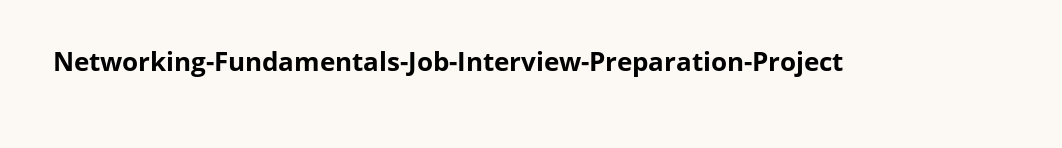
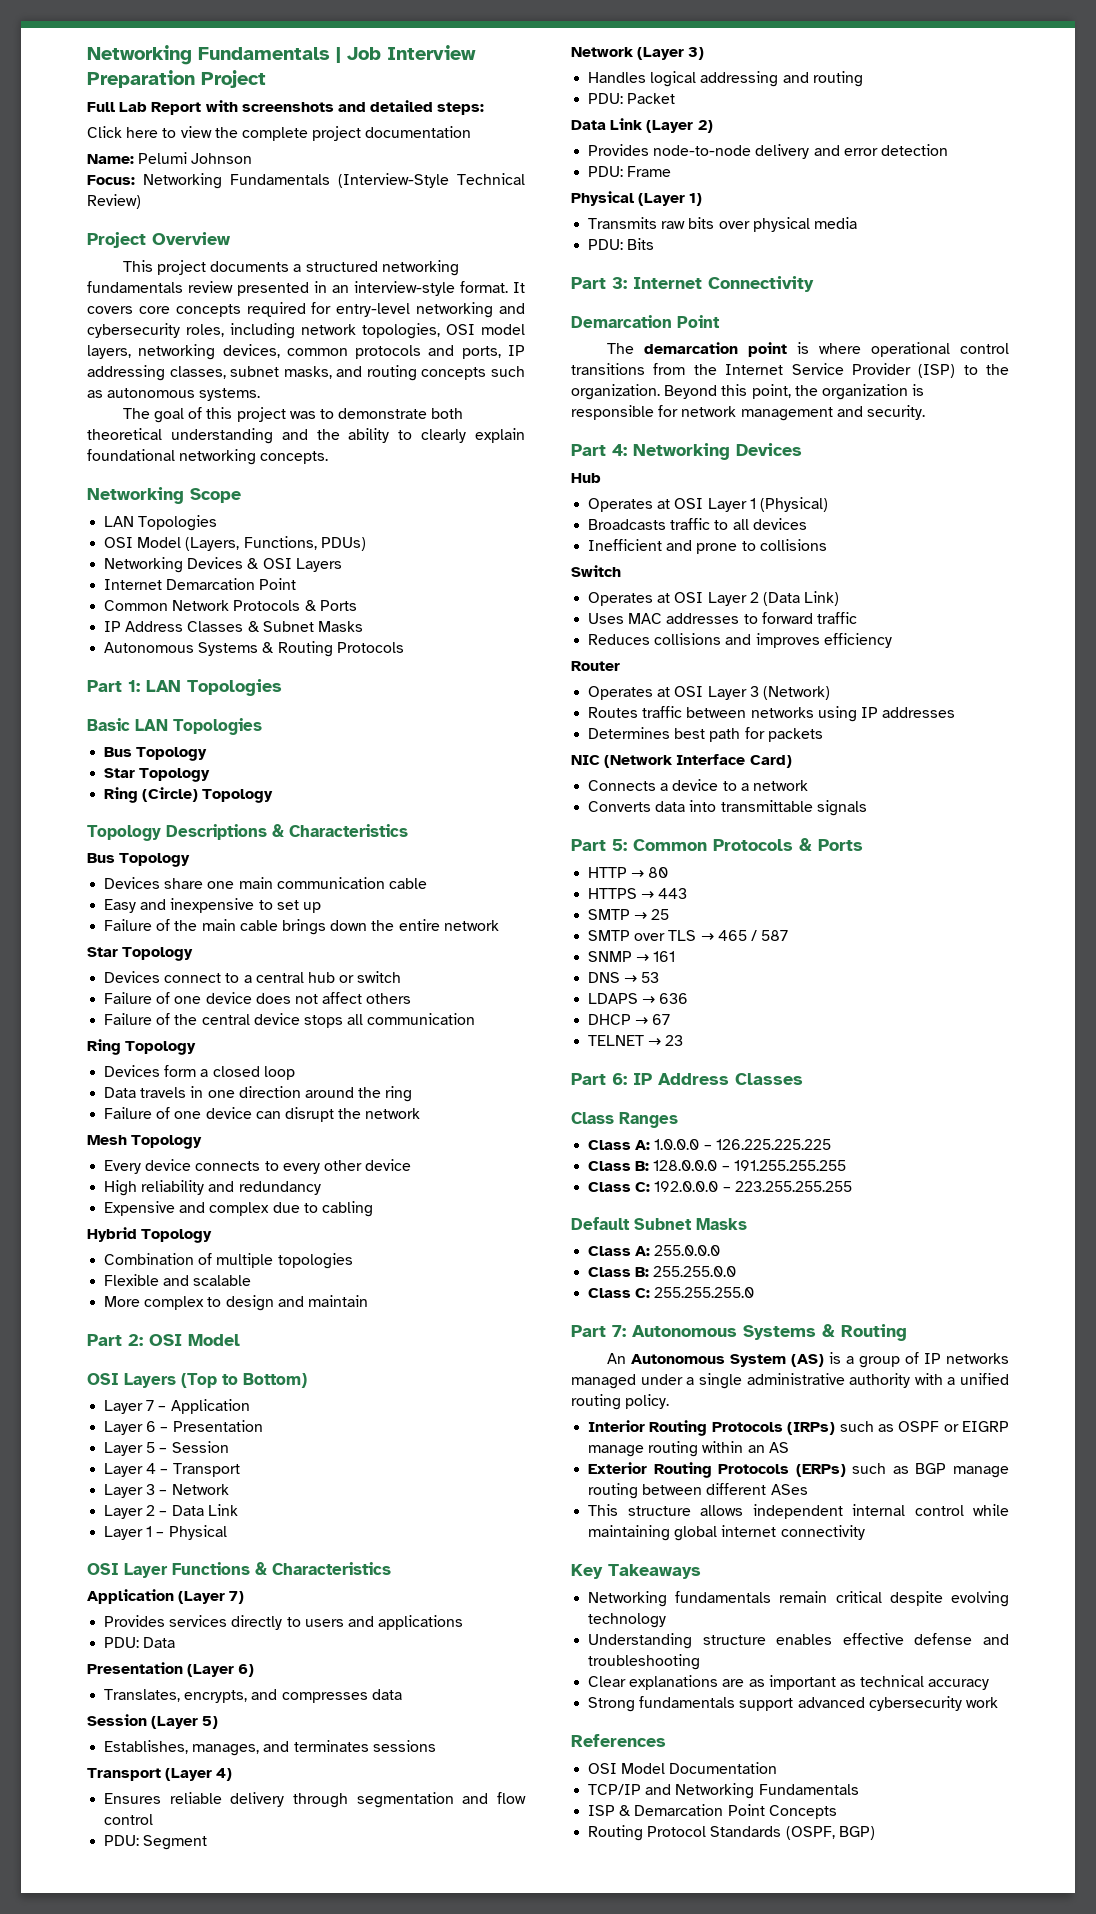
- Networking-Fundamentals-Job-Interview-Preparation-Project
+ Networking Fundamentals | Job Interview Preparation Project
+ Full Lab Report with screenshots and detailed steps:
+ Click here to view the complete project documentation
+ Name: Pelumi Johnson
+ Focus: Networking Fundamentals (Interview-Style Technical Review)
+ Project Overview
+ This project documents a structured networking fundamentals review presented in an interview-style format. It covers core concepts required for entry-level networking and cybersecurity roles, including network topologies, OSI model layers, networking devices, common protocols and ports, IP addressing classes, subnet masks, and routing concepts such as autonomous systems.
+ The goal of this project was to demonstrate both theoretical understanding and the ability to clearly explain foundational networking concepts.
+ Networking Scope
+ LAN Topologies
+ OSI Model (Layers, Functions, PDUs)
+ Networking Devices & OSI Layers
+ Internet Demarcation Point
+ Common Network Protocols & Ports
+ IP Address Classes & Subnet Masks
+ Autonomous Systems & Routing Protocols
+ Part 1: LAN Topologies
+ Basic LAN Topologies
+ Bus Topology
+ Star Topology
+ Ring (Circle) Topology
+ Topology Descriptions & Characteristics
+ Bus Topology
+ Devices share one main communication cable
+ Easy and inexpensive to set up
+ Failure of the main cable brings down the entire network
+ Star Topology
+ Devices connect to a central hub or switch
+ Failure of one device does not affect others
+ Failure of the central device stops all communication
+ Ring Topology
+ Devices form a closed loop
+ Data travels in one direction around the ring
+ Failure of one device can disrupt the network
+ Mesh Topology
+ Every device connects to every other device
+ High reliability and redundancy
+ Expensive and complex due to cabling
+ Hybrid Topology
+ Combination of multiple topologies
+ Flexible and scalable
+ More complex to design and maintain
+ Part 2: OSI Model
+ OSI Layers (Top to Bottom)
+ Layer 7 – Application
+ Layer 6 – Presentation
+ Layer 5 – Session
+ Layer 4 – Transport
+ Layer 3 – Network
+ Layer 2 – Data Link
+ Layer 1 – Physical
+ OSI Layer Functions & Characteristics
+ Application (Layer 7)
+ Provides services directly to users and applications
+ PDU: Data
+ Presentation (Layer 6)
+ Translates, encrypts, and compresses data
+ Session (Layer 5)
+ Establishes, manages, and terminates sessions
+ Transport (Layer 4)
+ Ensures reliable delivery through segmentation and flow control
+ PDU: Segment
+ Network (Layer 3)
+ Handles logical addressing and routing
+ PDU: Packet
+ Data Link (Layer 2)
+ Provides node-to-node delivery and error detection
+ PDU: Frame
+ Physical (Layer 1)
+ Transmits raw bits over physical media
+ PDU: Bits
+ Part 3: Internet Connectivity
+ Demarcation Point
+ The demarcation point is where operational control transitions from the Internet Service Provider (ISP) to the organization. Beyond this point, the organization is responsible for network management and security.
+ Part 4: Networking Devices
+ Hub
+ Operates at OSI Layer 1 (Physical)
+ Broadcasts traffic to all devices
+ Inefficient and prone to collisions
+ Switch
+ Operates at OSI Layer 2 (Data Link)
+ Uses MAC addresses to forward traffic
+ Reduces collisions and improves efficiency
+ Router
+ Operates at OSI Layer 3 (Network)
+ Routes traffic between networks using IP addresses
+ Determines best path for packets
+ NIC (Network Interface Card)
+ Connects a device to a network
+ Converts data into transmittable signals
+ Part 5: Common Protocols & Ports
+ HTTP → 80
+ HTTPS → 443
+ SMTP → 25
+ SMTP over TLS → 465 / 587
+ SNMP → 161
+ DNS → 53
+ LDAPS → 636
+ DHCP → 67
+ TELNET → 23
+ Part 6: IP Address Classes
+ Class Ranges
+ Class A: 1.0.0.0 – 126.225.225.225
+ Class B: 128.0.0.0 – 191.255.255.255
+ Class C: 192.0.0.0 – 223.255.255.255
+ Default Subnet Masks
+ Class A: 255.0.0.0
+ Class B: 255.255.0.0
+ Class C: 255.255.255.0
+ Part 7: Autonomous Systems & Routing
+ An Autonomous System (AS) is a group of IP networks managed under a single administrative authority with a unified routing policy.
+ Interior Routing Protocols (IRPs) such as OSPF or EIGRP manage routing within an AS
+ Exterior Routing Protocols (ERPs) such as BGP manage routing between different ASes
+ This structure allows independent internal control while maintaining global internet connectivity
+ Key Takeaways
+ Networking fundamentals remain critical despite evolving technology
+ Understanding structure enables effective defense and troubleshooting
+ Clear explanations are as important as technical accuracy
+ Strong fundamentals support advanced cybersecurity work
+ References
+ OSI Model Documentation
+ TCP/IP and Networking Fundamentals
+ ISP & Demarcation Point Concepts
+ Routing Protocol Standards (OSPF, BGP)

